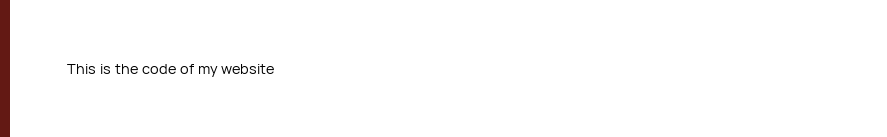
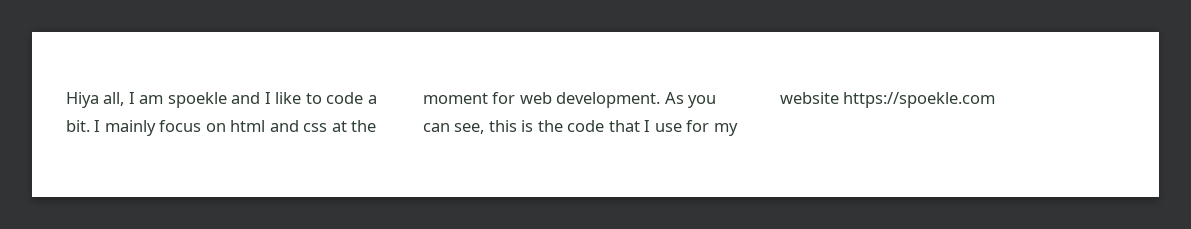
- This is the code of my website
+ Hiya all, I am spoekle and I like to code a bit. I mainly focus on html and css at the moment for web development. As you can see, this is the code that I use for my website https://spoekle.com

